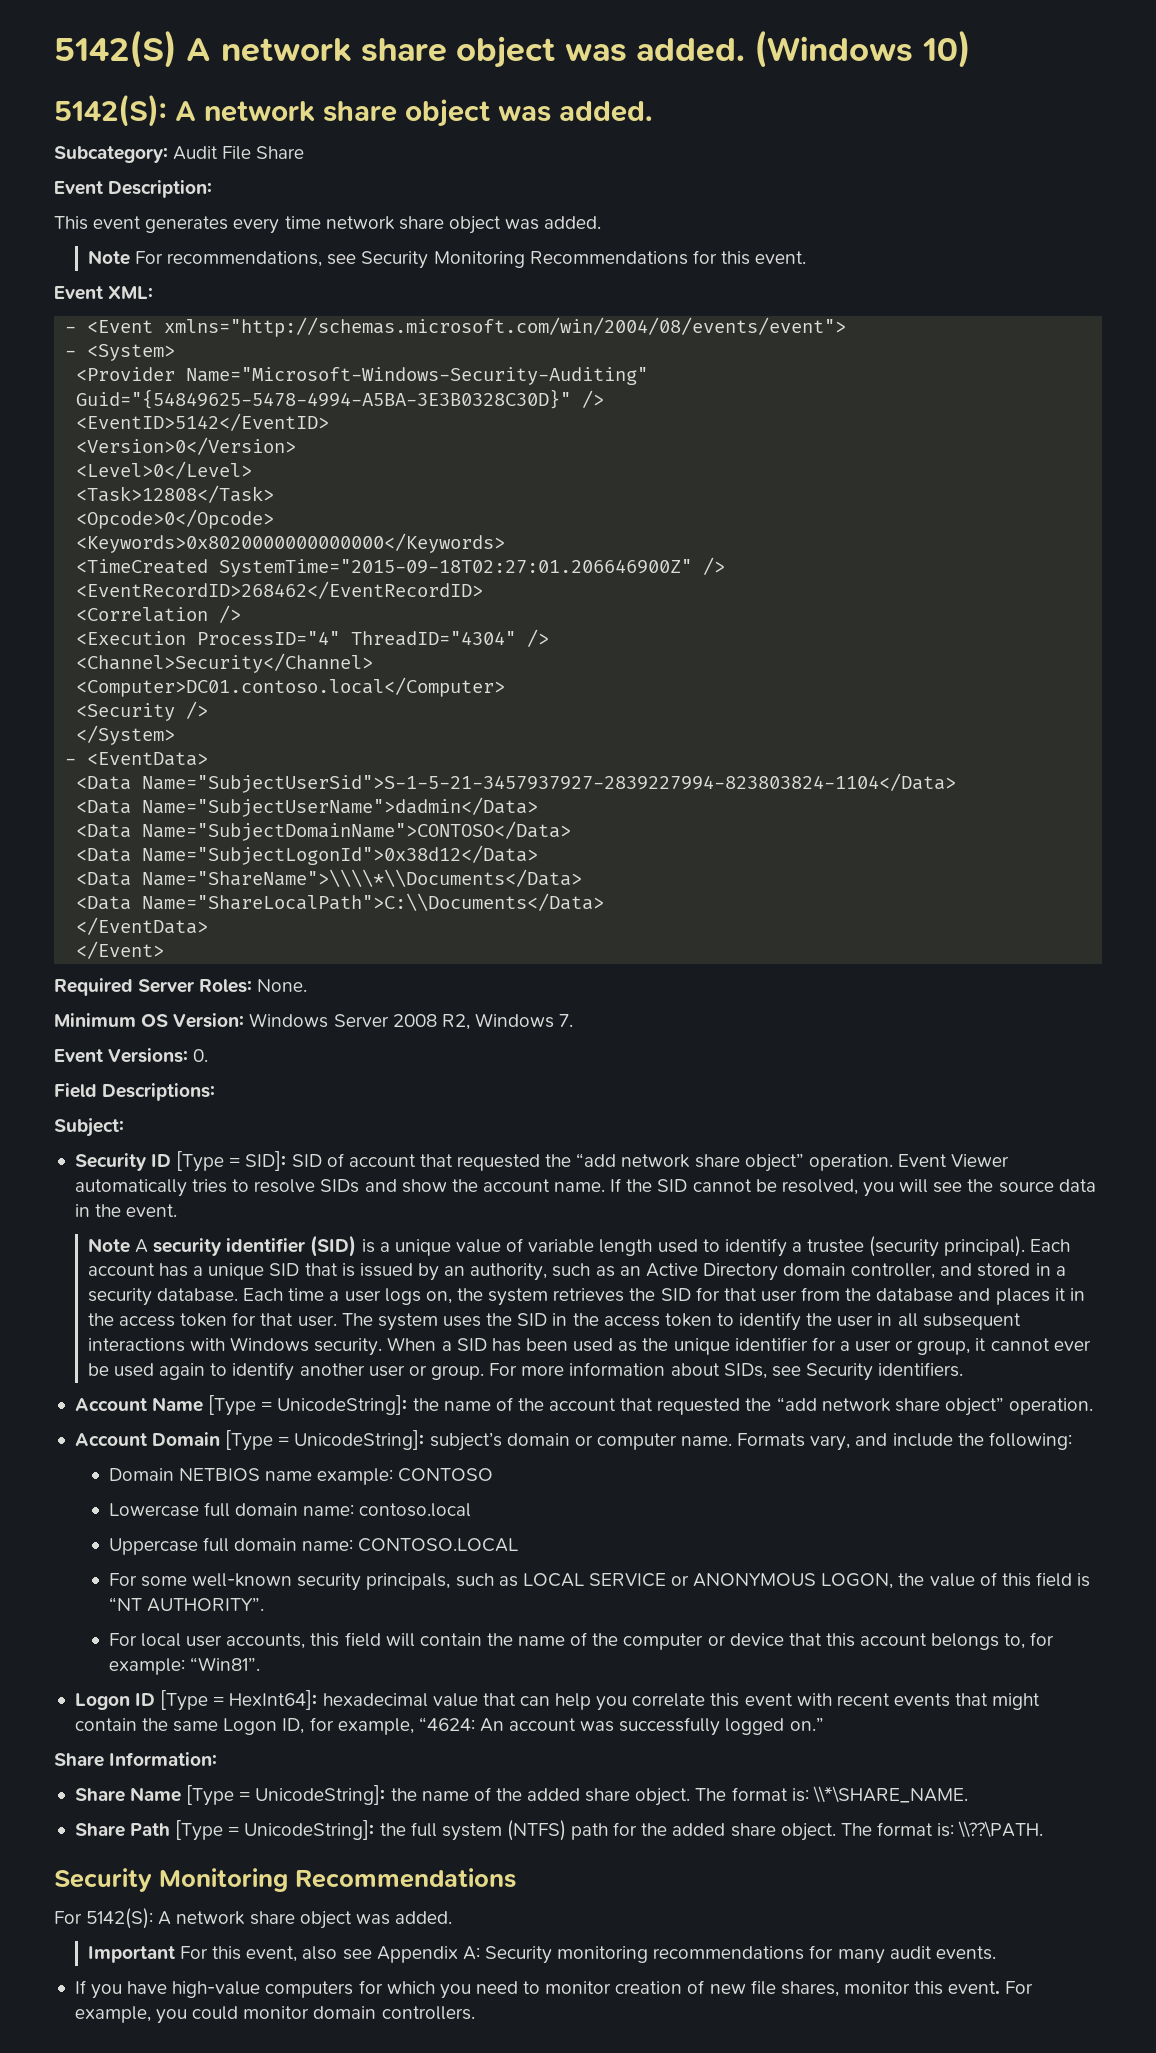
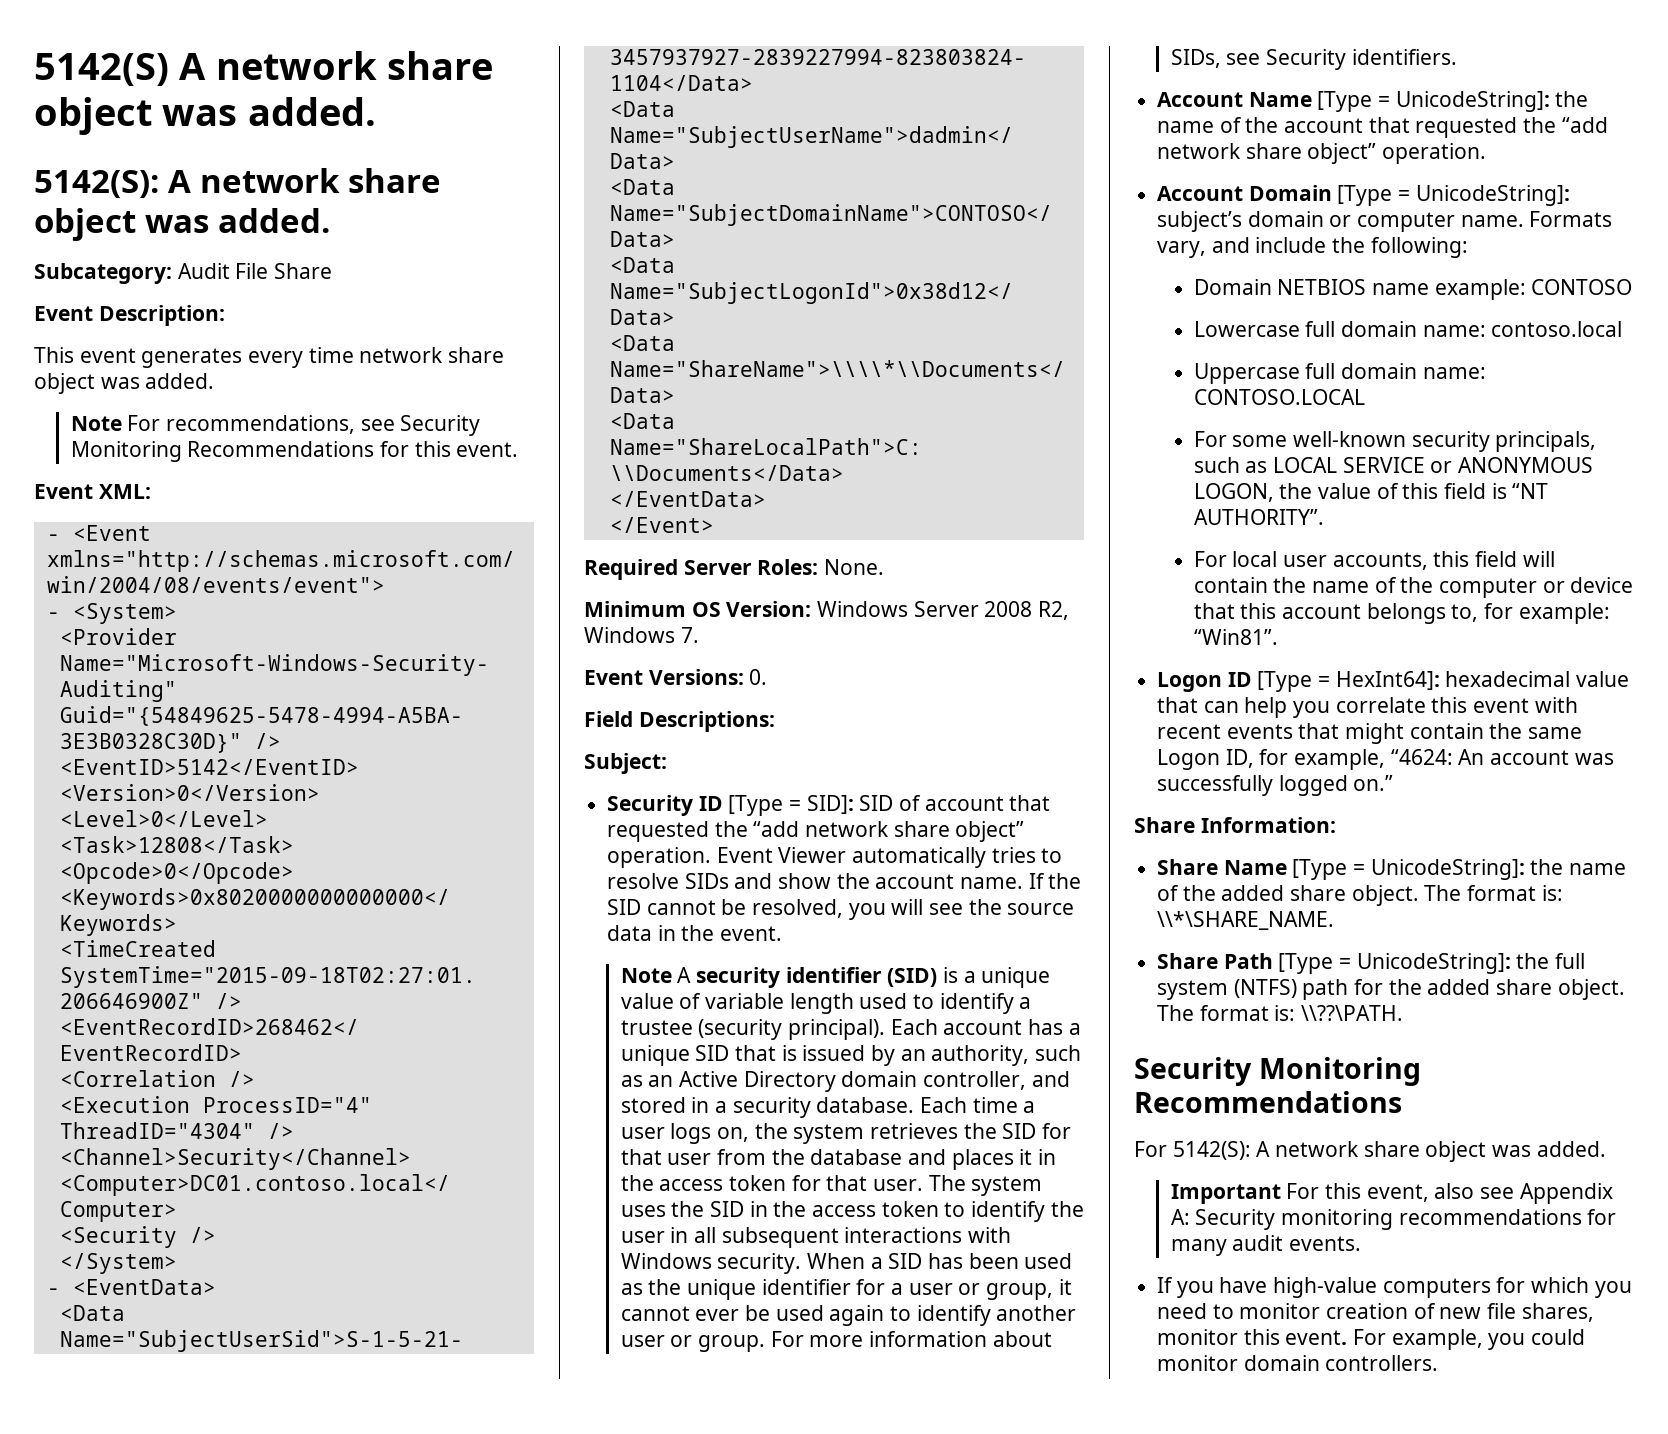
- (Windows 10)

